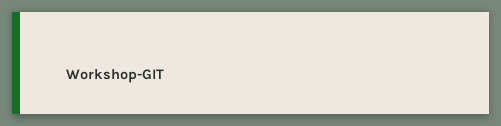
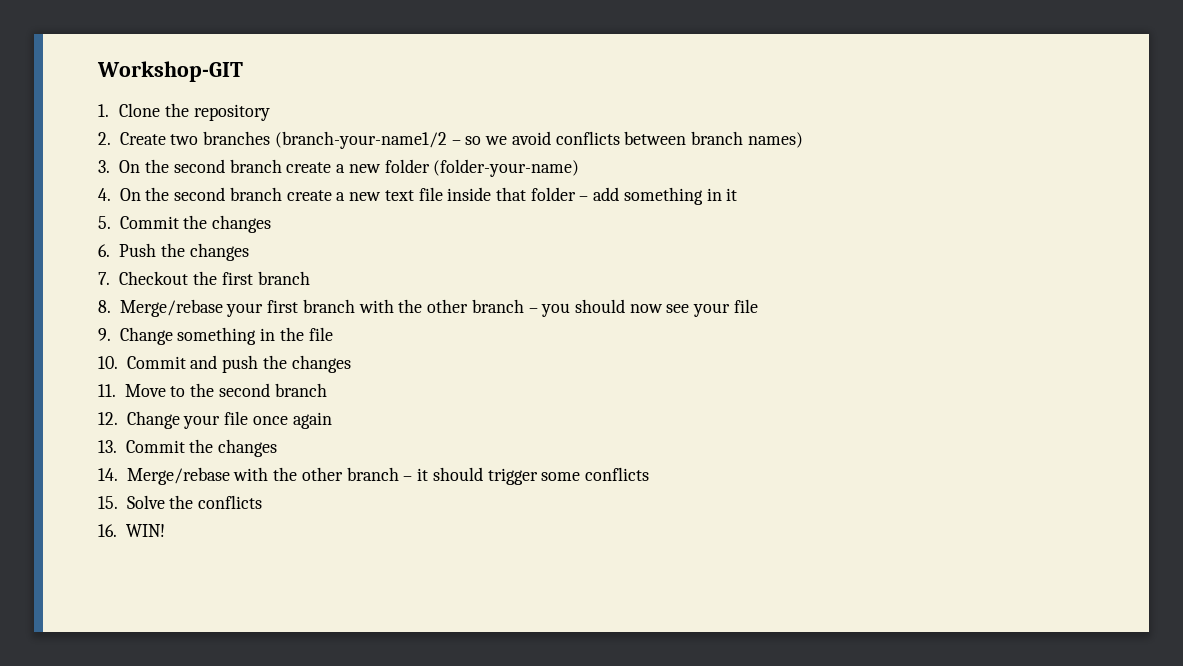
+ 1. Clone the repository
+ 2. Create two branches (branch-your-name1/2 – so we avoid conflicts between branch names)
+ 3. On the second branch create a new folder (folder-your-name)
+ 4. On the second branch create a new text file inside that folder – add something in it
+ 5. Commit the changes
+ 6. Push the changes
+ 7. Checkout the first branch
+ 8. Merge/rebase your first branch with the other branch – you should now see your file
+ 9. Change something in the file
+ 10. Commit and push the changes
+ 11. Move to the second branch
+ 12. Change your file once again
+ 13. Commit the changes
+ 14. Merge/rebase with the other branch – it should trigger some conflicts
+ 15. Solve the conflicts
+ 16. WIN!

